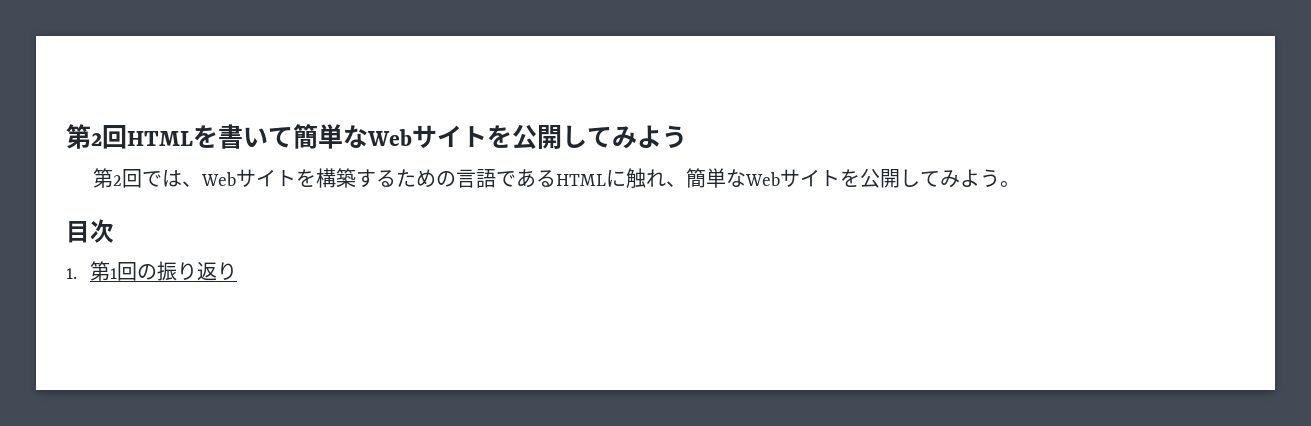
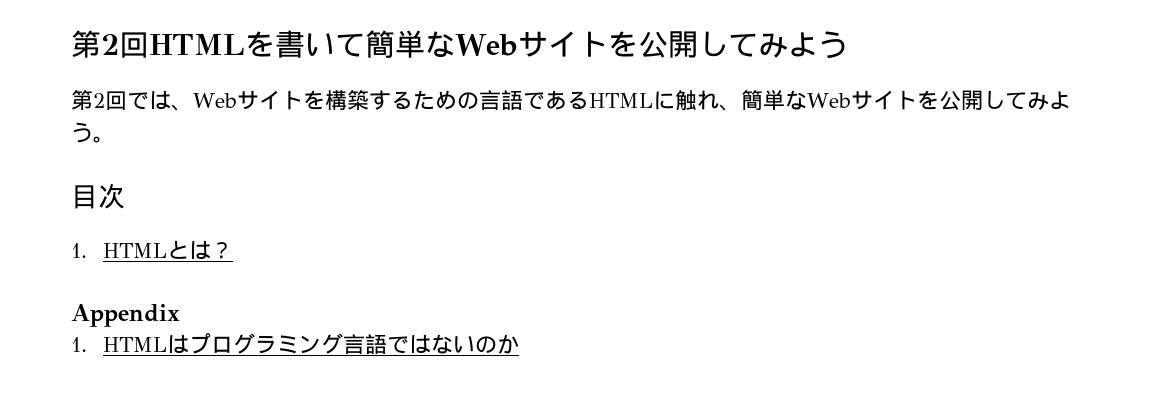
- 1.第1回の振り返り
+ 1. HTMLとは？
+ Appendix
+ 1. HTMLはプログラミング言語ではないのか

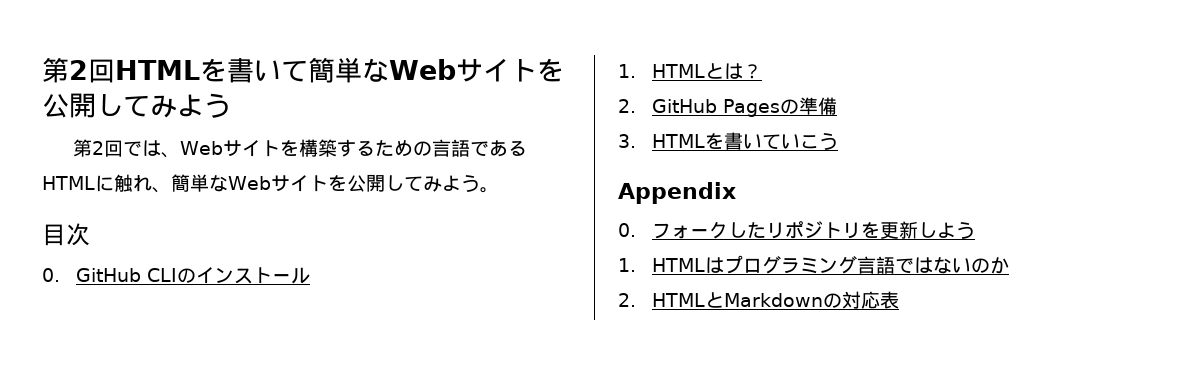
+ 0. GitHub CLIのインストール
  1. HTMLとは？
+ 2. GitHub Pagesの準備
+ 3. HTMLを書いていこう
  Appendix
+ 0.フォークしたリポジトリを更新しよう
+ 2. HTMLとMarkdownの対応表

